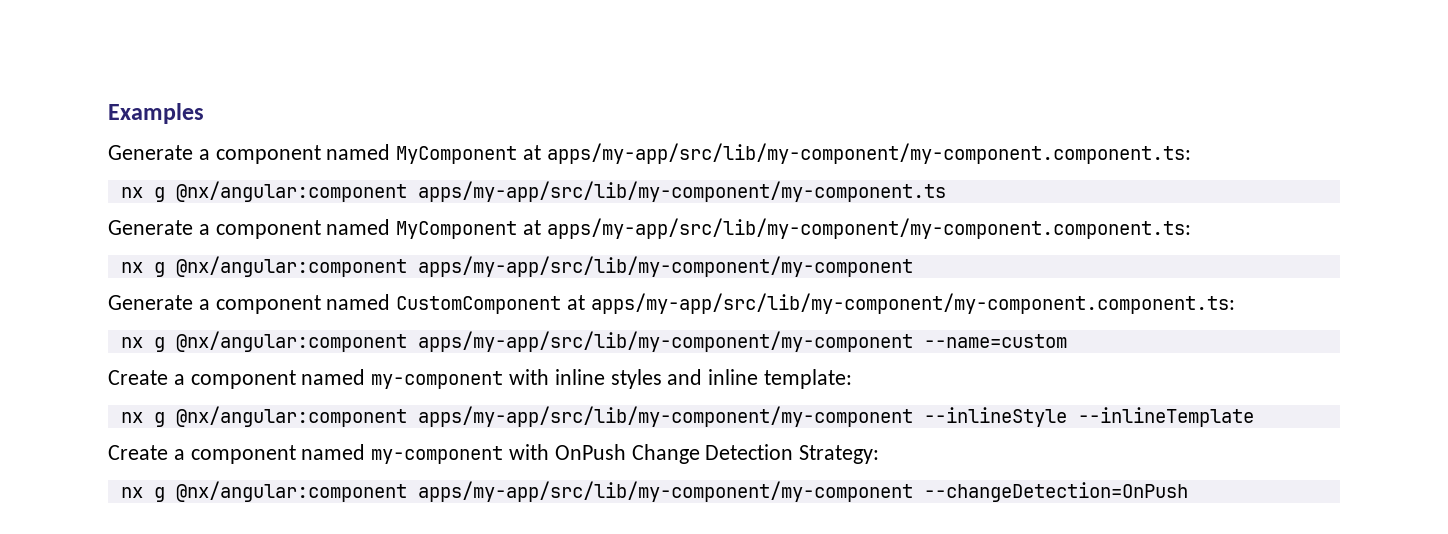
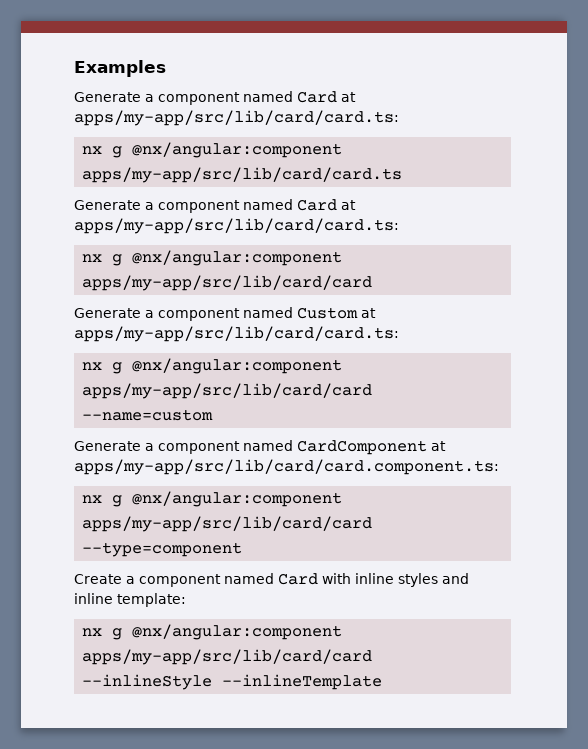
  Examples
- Generate a component named MyComponent at apps/my-app/src/lib/my-component/my-component.component.ts:
- nx g @nx/angular:component apps/my-app/src/lib/my-component/my-component.ts
- Generate a component named MyComponent at apps/my-app/src/lib/my-component/my-component.component.ts:
- nx g @nx/angular:component apps/my-app/src/lib/my-component/my-component
- Generate a component named CustomComponent at apps/my-app/src/lib/my-component/my-component.component.ts:
- nx g @nx/angular:component apps/my-app/src/lib/my-component/my-component --name=custom
+ Generate a component named Card at apps/my-app/src/lib/card/card.ts:
+ nx g @nx/angular:component apps/my-app/src/lib/card/card.ts
+ Generate a component named Card at apps/my-app/src/lib/card/card.ts:
+ nx g @nx/angular:component apps/my-app/src/lib/card/card
+ Generate a component named Custom at apps/my-app/src/lib/card/card.ts:
+ nx g @nx/angular:component apps/my-app/src/lib/card/card --name=custom
- Create a component named my-component with inline styles and inline template:
+ Generate a component named CardComponent at apps/my-app/src/lib/card/card.component.ts:
+ nx g @nx/angular:component apps/my-app/src/lib/card/card --type=component
+ Create a component named Card with inline styles and inline template:
- nx g @nx/angular:component apps/my-app/src/lib/my-component/my-component --inlineStyle --inlineTemplate
+ nx g @nx/angular:component apps/my-app/src/lib/card/card --inlineStyle --inlineTemplate
- Create a component named my-component with OnPush Change Detection Strategy:
- nx g @nx/angular:component apps/my-app/src/lib/my-component/my-component --changeDetection=OnPush

